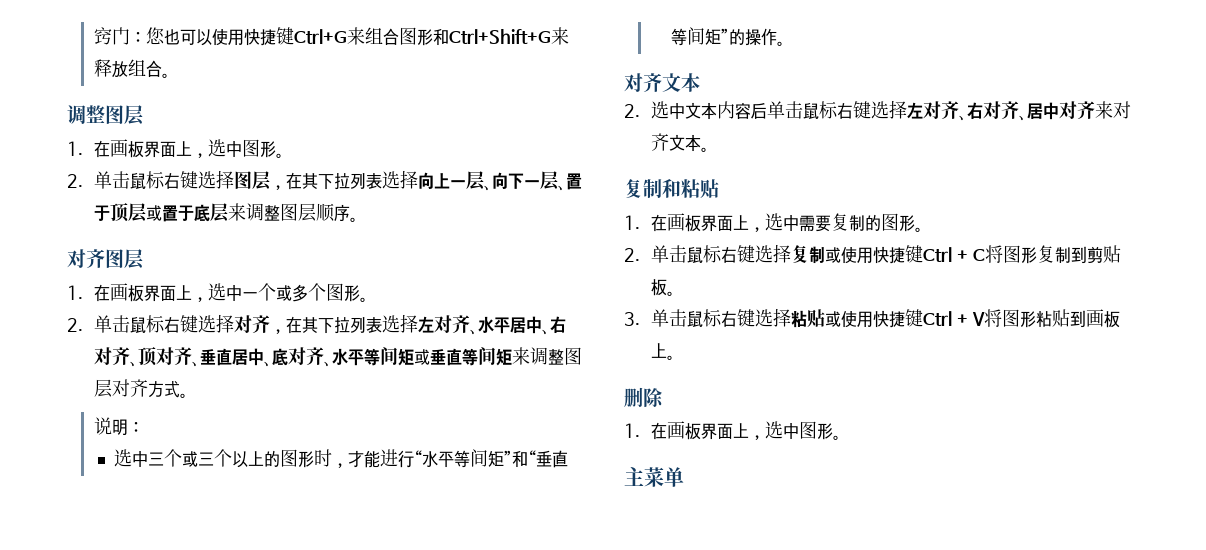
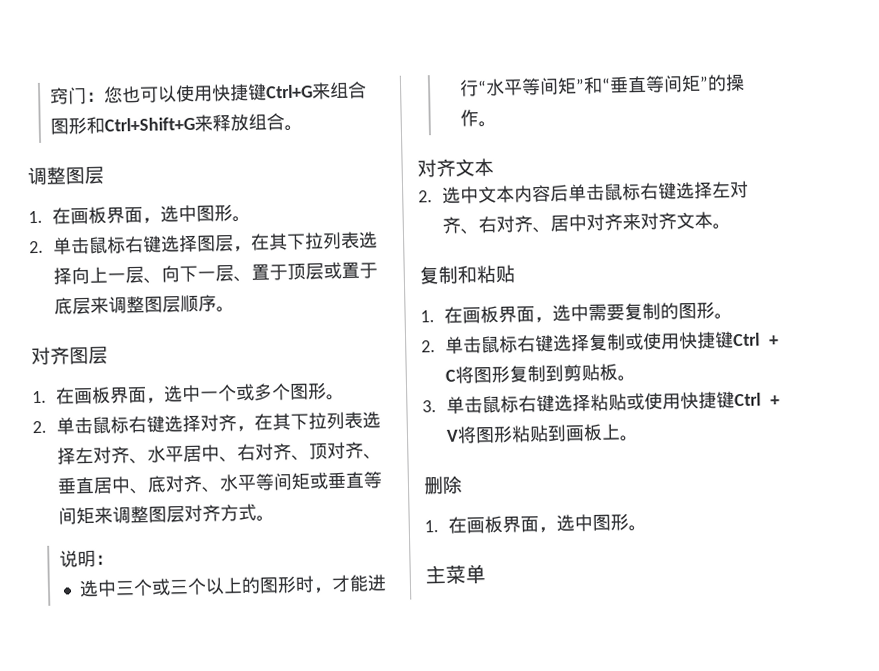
  窍门：您也可以使用快捷键Ctrl+G来组合图形和Ctrl+Shift+G来释放组合。
  调整图层
- 1.在画板界面上，选中图形。
+ 1.在画板界面，选中图形。
- 1.在画板界面上，选中一个或多个图形。
+ 1.在画板界面，选中一个或多个图形。
- 1.在画板界面上，选中需要复制的图形。
+ 1.在画板界面，选中需要复制的图形。
  删除
- 1.在画板界面上，选中图形。
+ 1.在画板界面，选中图形。

